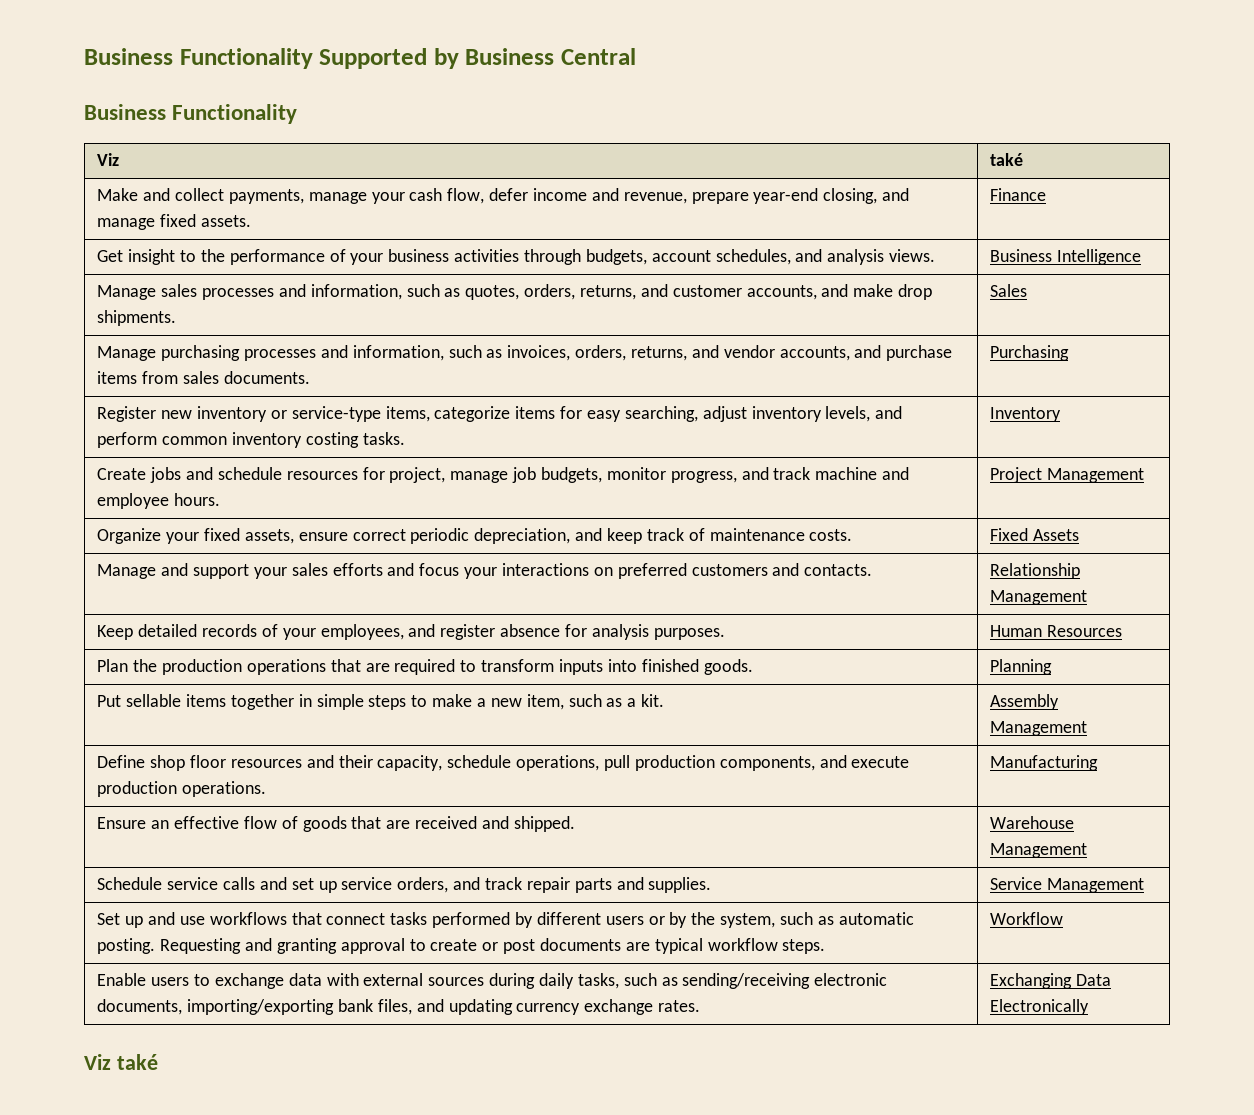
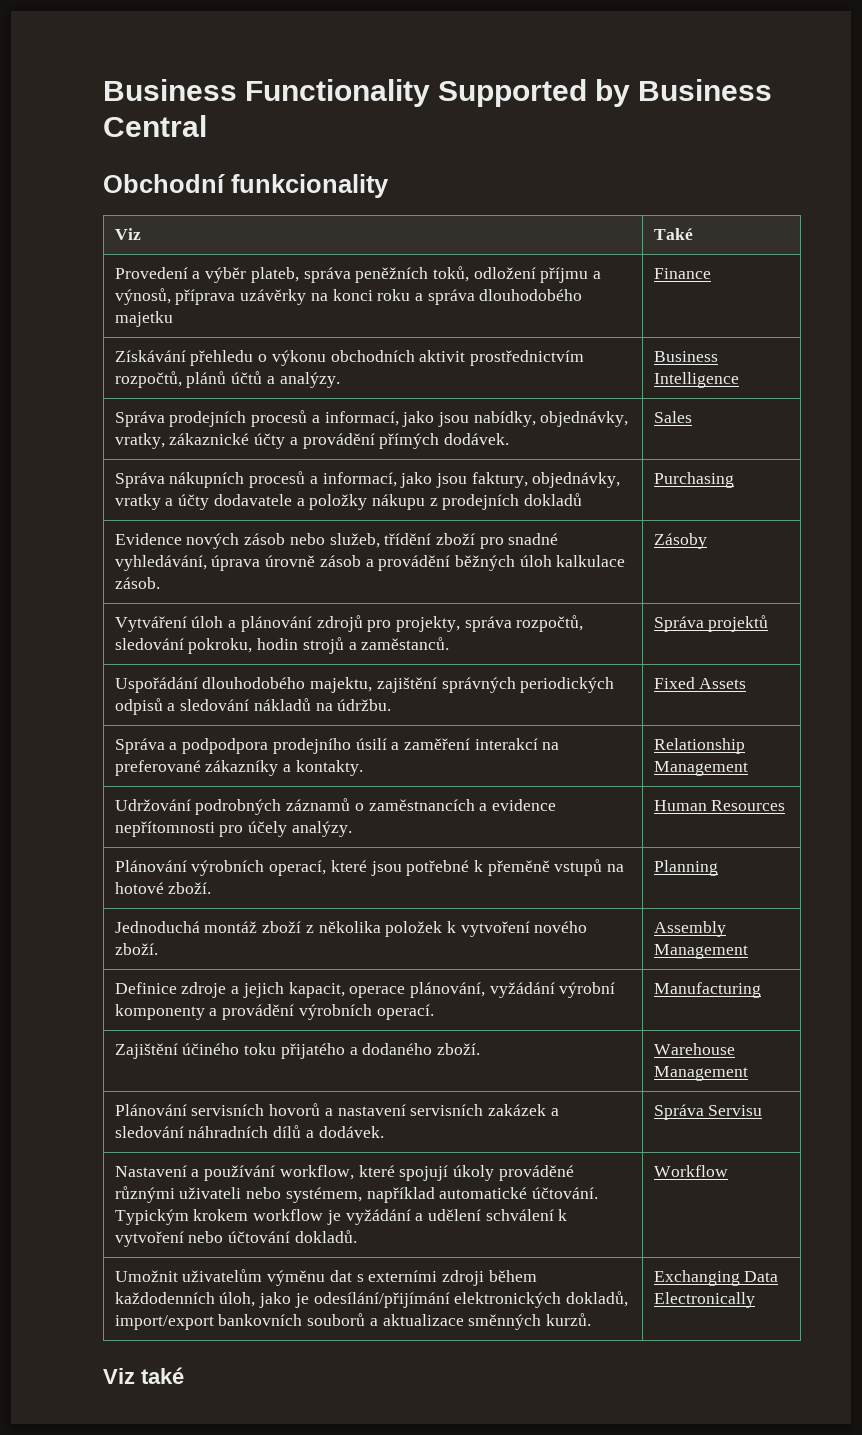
  Business Functionality Supported by Business Central
- Business Functionality
+ Obchodní funkcionality
- Viz | také
- Make and collect payments, manage your cash flow, defer income and revenue, prepare year-end closing, and manage fixed assets. | Finance
- Get insight to the performance of your business activities through budgets, account schedules, and analysis views. | Business Intelligence
- Manage sales processes and information, such as quotes, orders, returns, and customer accounts, and make drop shipments. | Sales
- Manage purchasing processes and information, such as invoices, orders, returns, and vendor accounts, and purchase items from sales documents. | Purchasing
- Register new inventory or service-type items, categorize items for easy searching, adjust inventory levels, and perform common inventory costing tasks. | Inventory
- Create jobs and schedule resources for project, manage job budgets, monitor progress, and track machine and employee hours. | Project Management
- Organize your fixed assets, ensure correct periodic depreciation, and keep track of maintenance costs. | Fixed Assets
- Manage and support your sales efforts and focus your interactions on preferred customers and contacts. | Relationship Management
- Keep detailed records of your employees, and register absence for analysis purposes. | Human Resources
- Plan the production operations that are required to transform inputs into finished goods. | Planning
- Put sellable items together in simple steps to make a new item, such as a kit. | Assembly Management
- Define shop floor resources and their capacity, schedule operations, pull production components, and execute production operations. | Manufacturing
- Ensure an effective flow of goods that are received and shipped. | Warehouse Management
- Schedule service calls and set up service orders, and track repair parts and supplies. | Service Management
- Set up and use workflows that connect tasks performed by different users or by the system, such as automatic posting. Requesting and granting approval to create or post documents are typical workflow steps. | Workflow
- Enable users to exchange data with external sources during daily tasks, such as sending/receiving electronic documents, importing/exporting bank files, and updating currency exchange rates. | Exchanging Data Electronically
+ Viz | Také
+ Provedení a výběr plateb, správa peněžních toků, odložení příjmu a výnosů, příprava uzávěrky na konci roku a správa dlouhodobého majetku | Finance
+ Získávání přehledu o výkonu obchodních aktivit prostřednictvím rozpočtů, plánů účtů a analýzy. | Business Intelligence
+ Správa prodejních procesů a informací, jako jsou nabídky, objednávky, vratky, zákaznické účty a provádění přímých dodávek. | Sales
+ Správa nákupních procesů a informací, jako jsou faktury, objednávky, vratky a účty dodavatele a položky nákupu z prodejních dokladů | Purchasing
+ Evidence nových zásob nebo služeb, třídění zboží pro snadné vyhledávání, úprava úrovně zásob a provádění běžných úloh kalkulace zásob. | Zásoby
+ Vytváření úloh a plánování zdrojů pro projekty, správa rozpočtů, sledování pokroku, hodin strojů a zaměstanců. | Správa projektů
+ Uspořádání dlouhodobého majektu, zajištění správných periodických odpisů a sledování nákladů na údržbu. | Fixed Assets
+ Správa a podpodpora prodejního úsilí a zaměření interakcí na preferované zákazníky a kontakty. | Relationship Management
+ Udržování podrobných záznamů o zaměstnancích a evidence nepřítomnosti pro účely analýzy. | Human Resources
+ Plánování výrobních operací, které jsou potřebné k přeměně vstupů na hotové zboží. | Planning
+ Jednoduchá montáž zboží z několika položek k vytvoření nového zboží. | Assembly Management
+ Definice zdroje a jejich kapacit, operace plánování, vyžádání výrobní komponenty a provádění výrobních operací. | Manufacturing
+ Zajištění účiného toku přijatého a dodaného zboží. | Warehouse Management
+ Plánování servisních hovorů a nastavení servisních zakázek a sledování náhradních dílů a dodávek. | Správa Servisu
+ Nastavení a používání workflow, které spojují úkoly prováděné různými uživateli nebo systémem, například automatické účtování. Typickým krokem workflow je vyžádání a udělení schválení k vytvoření nebo účtování dokladů. | Workflow
+ Umožnit uživatelům výměnu dat s externími zdroji během každodenních úloh, jako je odesílání/přijímání elektronických dokladů, import/export bankovních souborů a aktualizace směnných kurzů. | Exchanging Data Electronically

